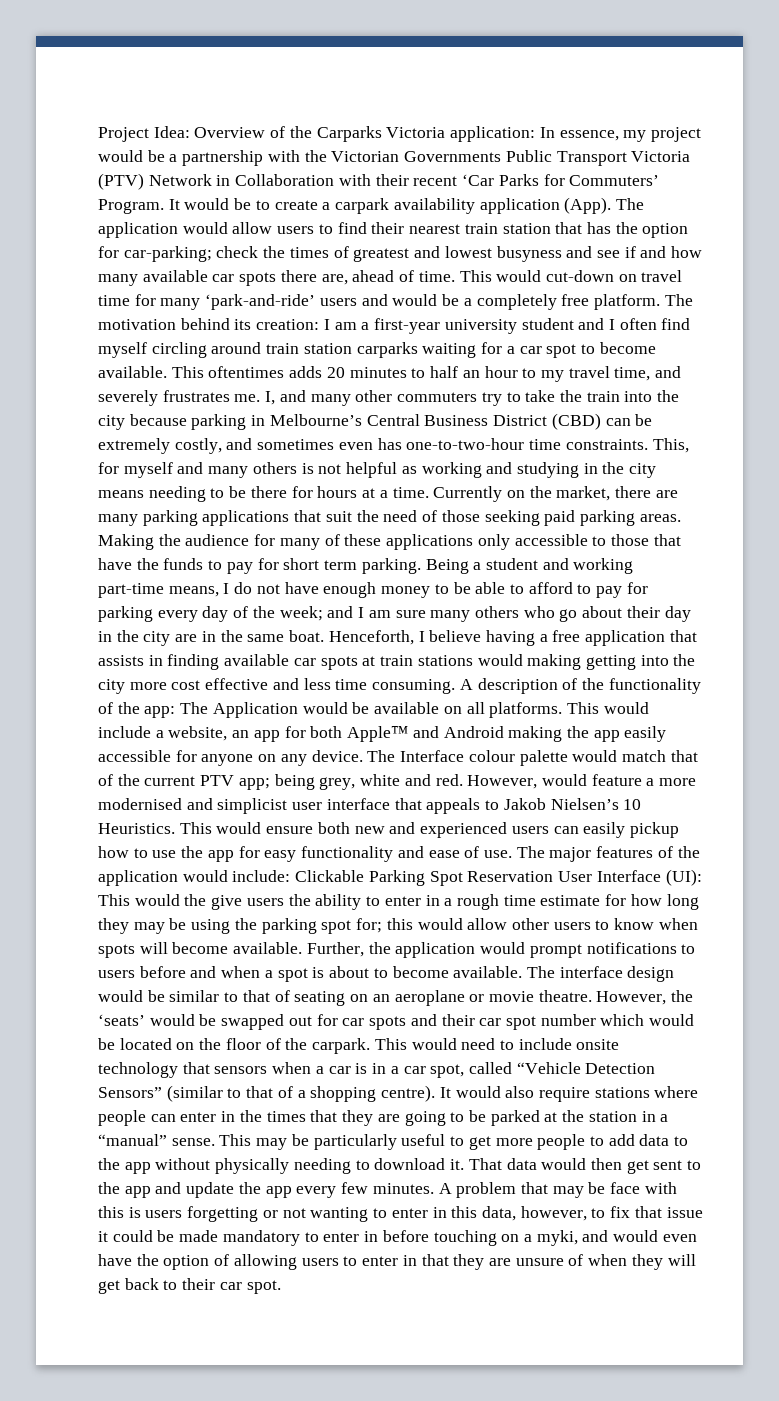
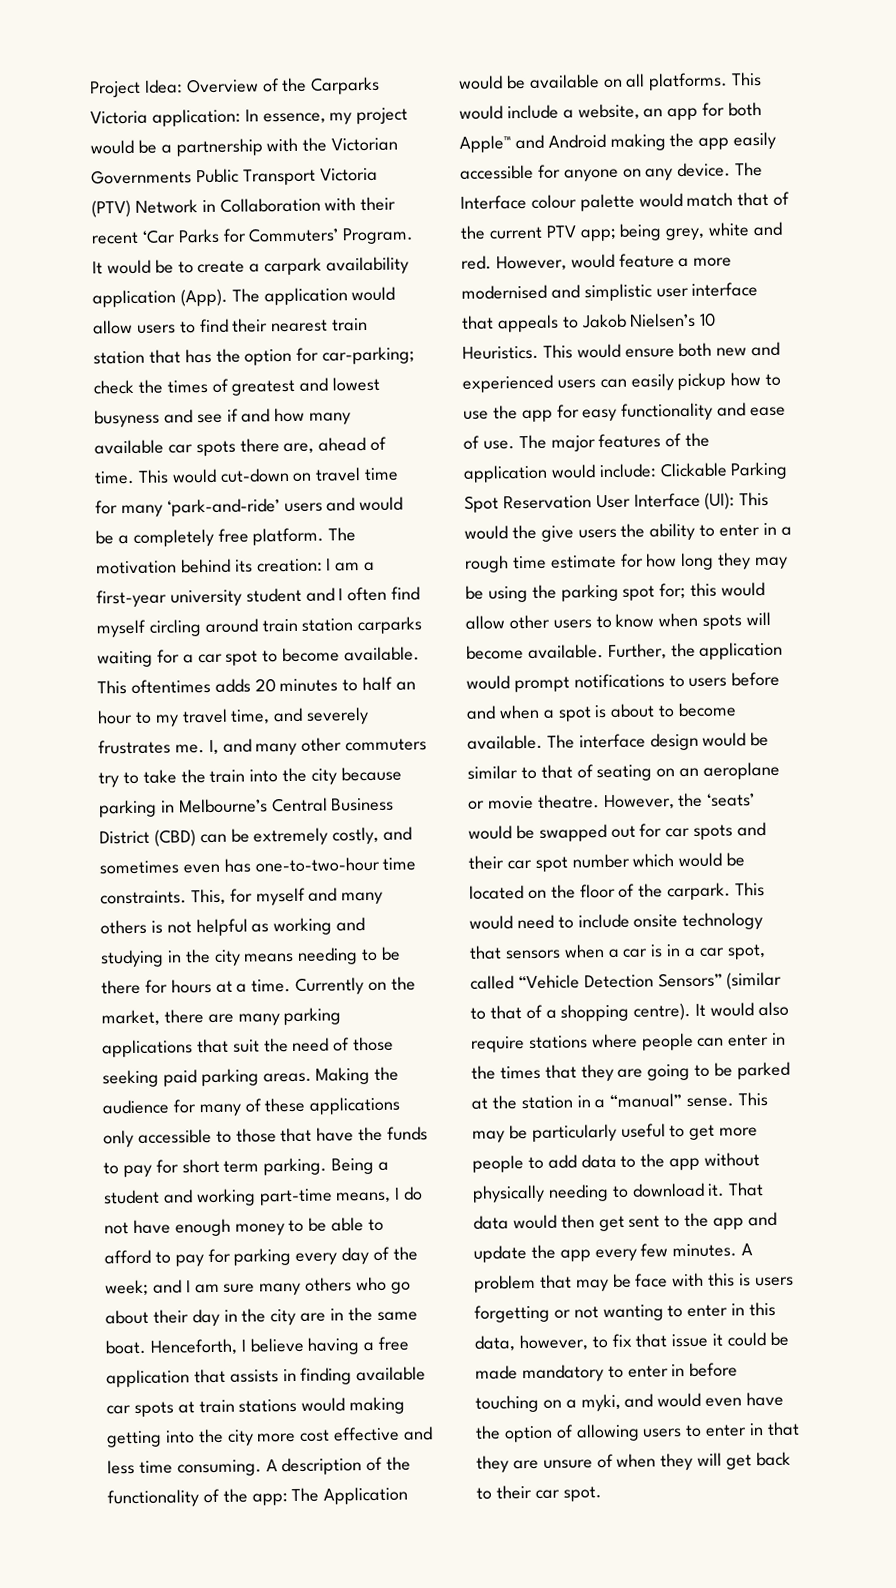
- However, would feature a more modernised and simplicist user interface that appeals to Jakob Nielsen’s 10 Heuristics.
+ However, would feature a more modernised and simplistic user interface that appeals to Jakob Nielsen’s 10 Heuristics.

